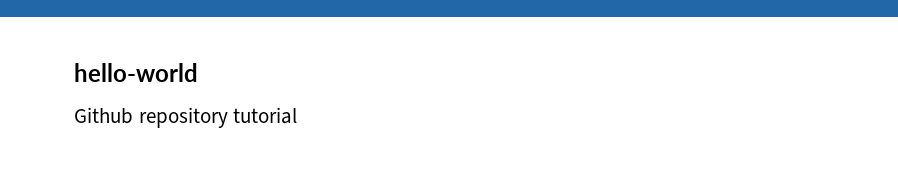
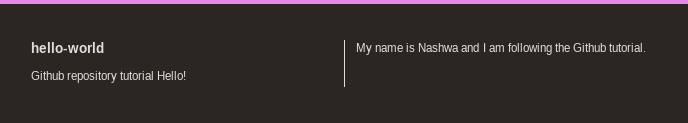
- Github repository tutorial
+ Github repository tutorial Hello!
+ My name is Nashwa and I am following the Github tutorial.

